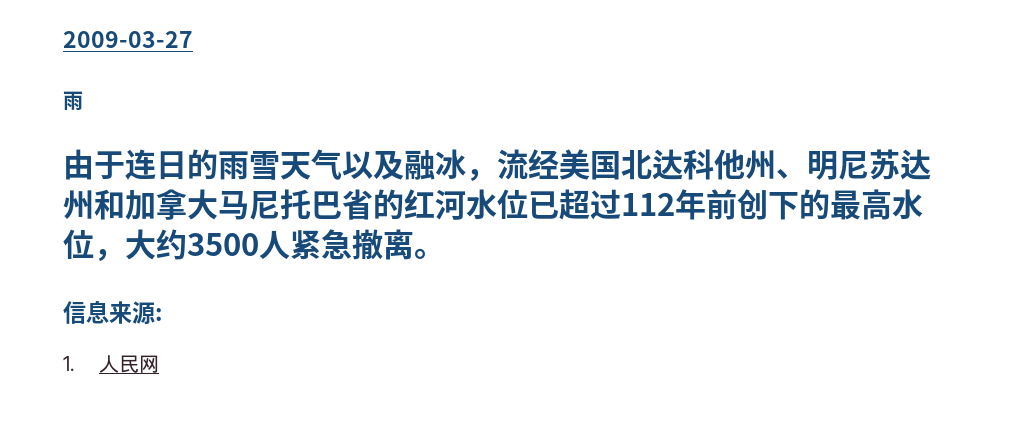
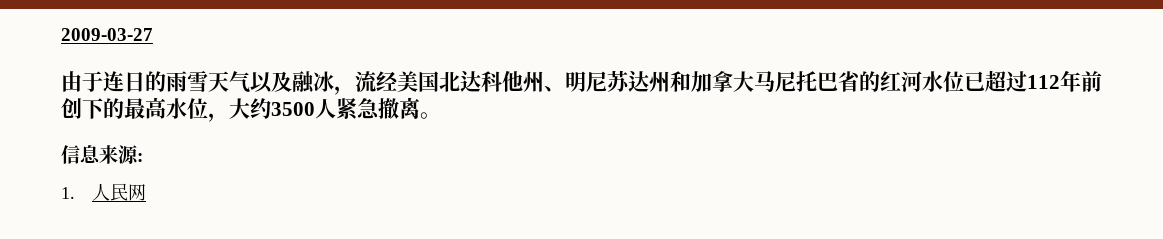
  2009-03-27
- 雨

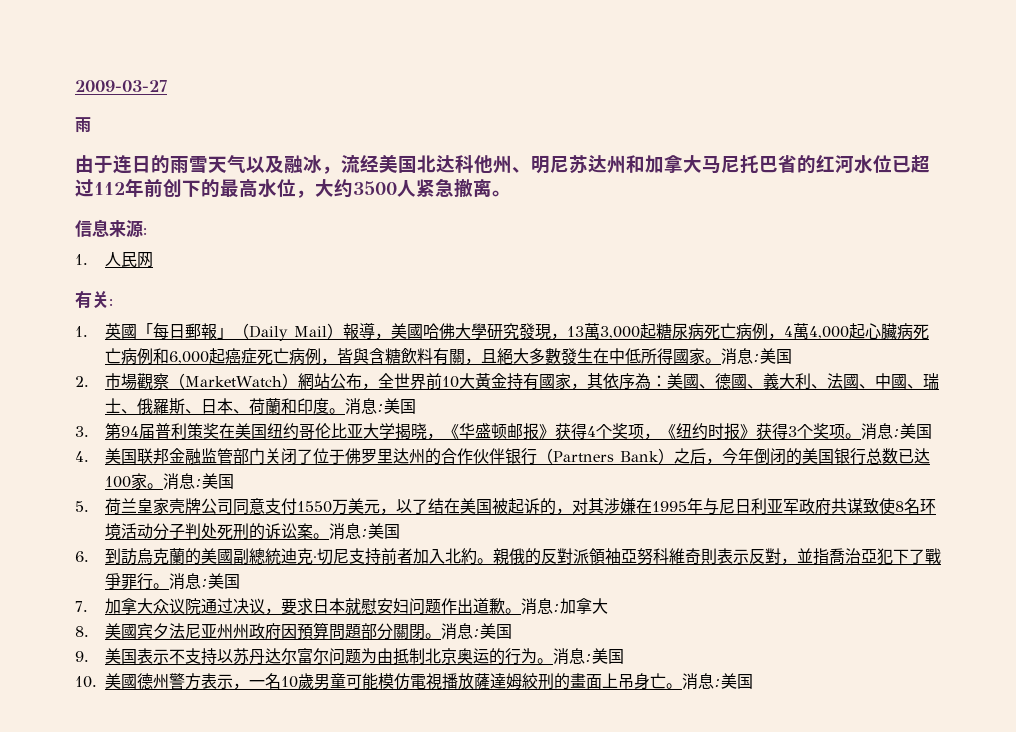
  2009-03-27
+ 雨
+ 有关:
+ 1.英國「每日郵報」（Daily Mail）報導，美國哈佛大學研究發現，13萬3,000起糖尿病死亡病例，4萬4,000起心臟病死亡病例和6,000起癌症死亡病例，皆與含糖飲料有關，且絕大多數發生在中低所得國家。消息:美国
+ 2.市場觀察（MarketWatch）網站公布，全世界前10大黃金持有國家，其依序為：美國、德國、義大利、法國、中國、瑞士、俄羅斯、日本、荷蘭和印度。消息:美国
+ 3.第94届普利策奖在美国纽约哥伦比亚大学揭晓，《华盛顿邮报》获得4个奖项，《纽约时报》获得3个奖项。消息:美国
+ 4.美国联邦金融监管部门关闭了位于佛罗里达州的合作伙伴银行（Partners Bank）之后，今年倒闭的美国银行总数已达100家。消息:美国
+ 5.荷兰皇家壳牌公司同意支付1550万美元，以了结在美国被起诉的，对其涉嫌在1995年与尼日利亚军政府共谋致使8名环境活动分子判处死刑的诉讼案。消息:美国
+ 6.到訪烏克蘭的美國副總統迪克·切尼支持前者加入北約。親俄的反對派領袖亞努科維奇則表示反對，並指喬治亞犯下了戰爭罪行。消息:美国
+ 7.加拿大众议院通过决议，要求日本就慰安妇问题作出道歉。消息:加拿大
+ 8.美國宾夕法尼亚州州政府因預算問題部分關閉。消息:美国
+ 9.美国表示不支持以苏丹达尔富尔问题为由抵制北京奥运的行为。消息:美国
+ 10.美國德州警方表示，一名10歲男童可能模仿電視播放薩達姆絞刑的畫面上吊身亡。消息:美国

